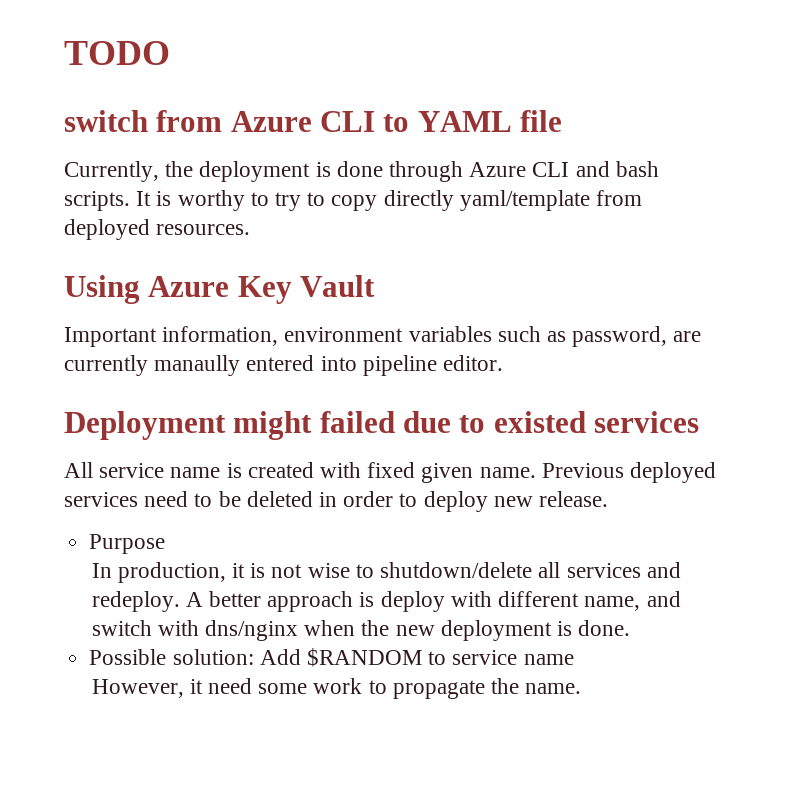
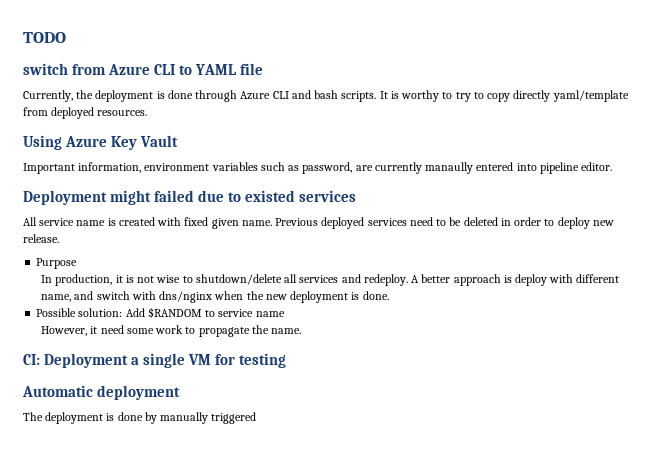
+ CI: Deployment a single VM for testing
+ Automatic deployment
+ The deployment is done by manually triggered

